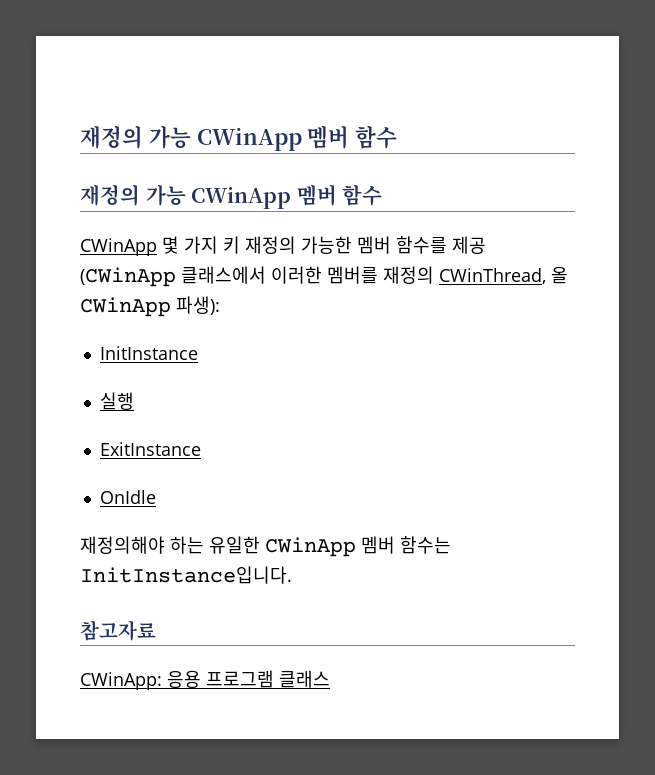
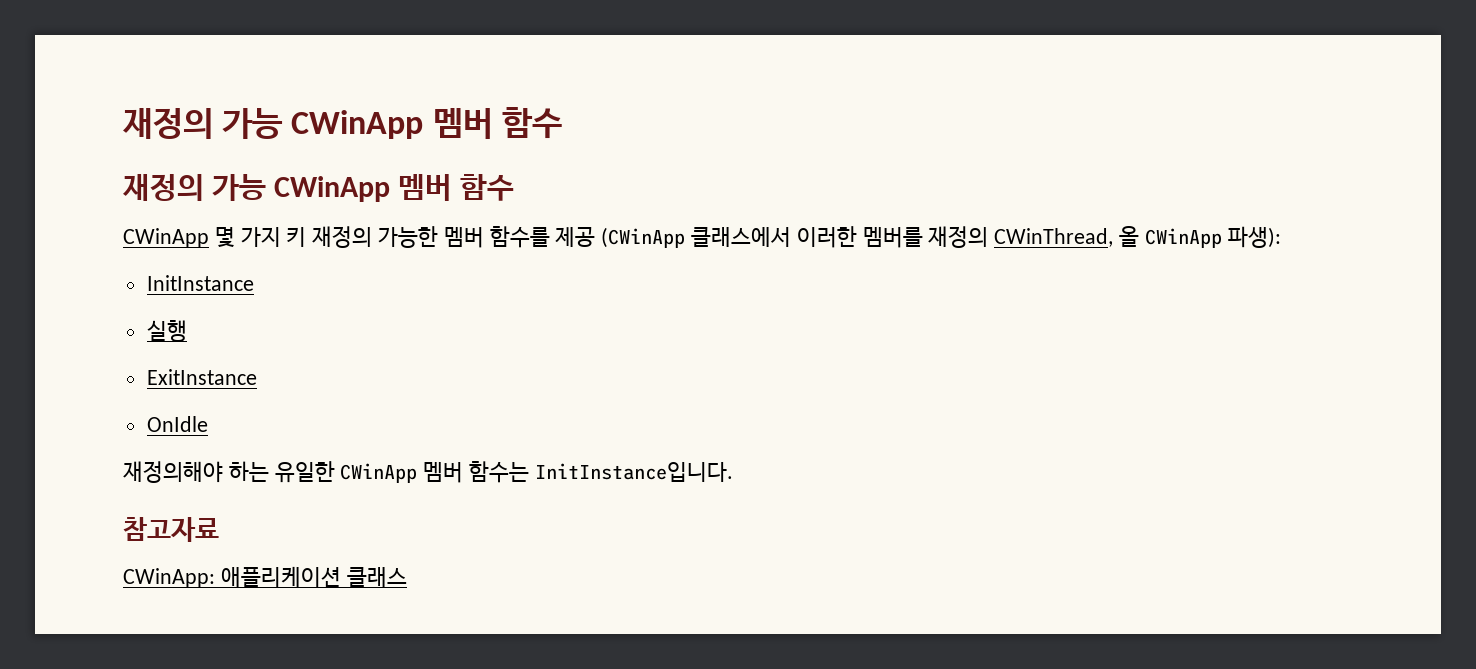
- CWinApp: 응용 프로그램 클래스
+ CWinApp: 애플리케이션 클래스

